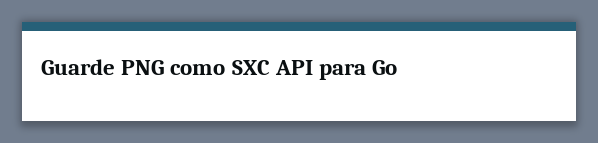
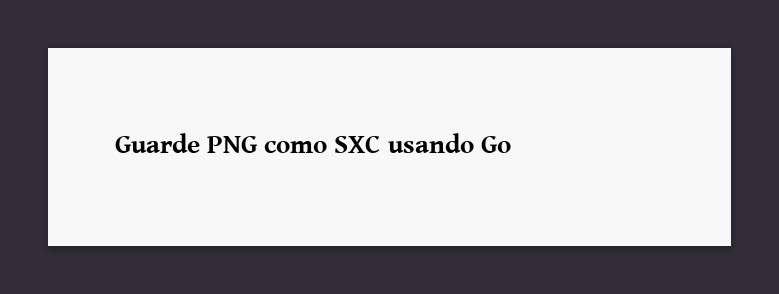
- Guarde PNG como SXC API para Go
+ Guarde PNG como SXC usando Go

